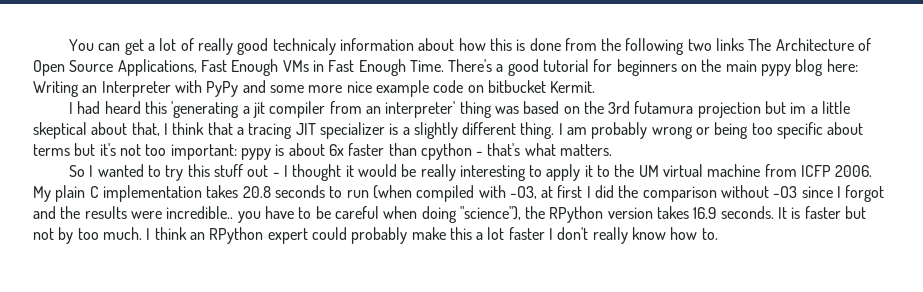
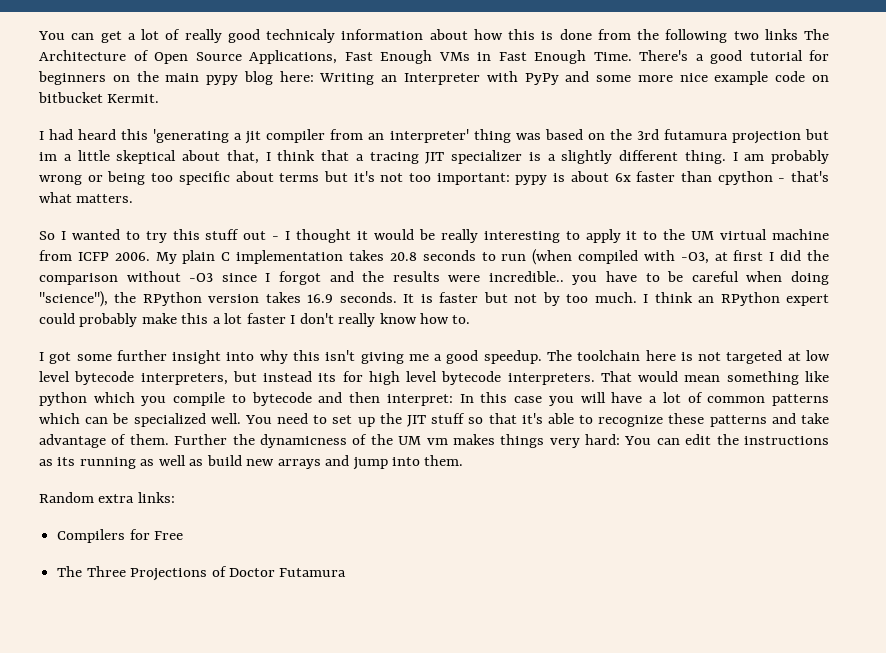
+ I got some further insight into why this isn't giving me a good speedup. The toolchain here is not targeted at low level bytecode interpreters, but instead its for high level bytecode interpreters. That would mean something like python which you compile to bytecode and then interpret: In this case you will have a lot of common patterns which can be specialized well. You need to set up the JIT stuff so that it's able to recognize these patterns and take advantage of them. Further the dynamicness of the UM vm makes things very hard: You can edit the instructions as its running as well as build new arrays and jump into them.
+ Random extra links:
+ Compilers for Free
+ The Three Projections of Doctor Futamura

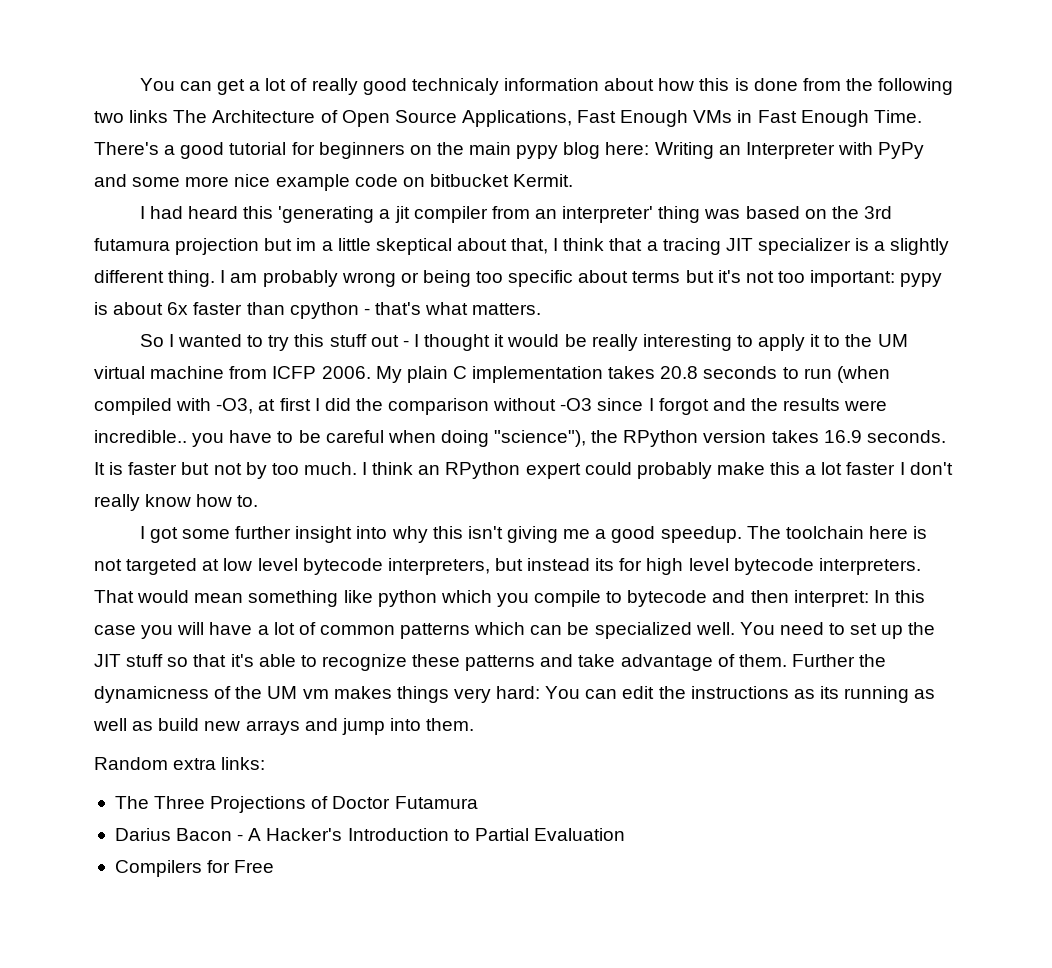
- Compilers for Free
+ Darius Bacon - A Hacker's Introduction to Partial Evaluation
+ Compilers for Free

